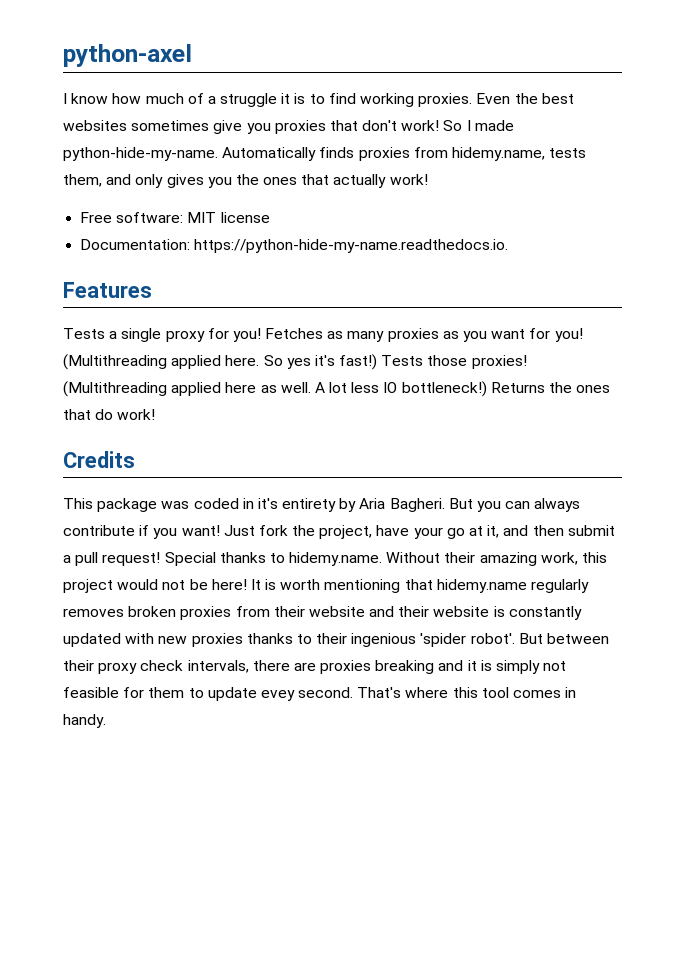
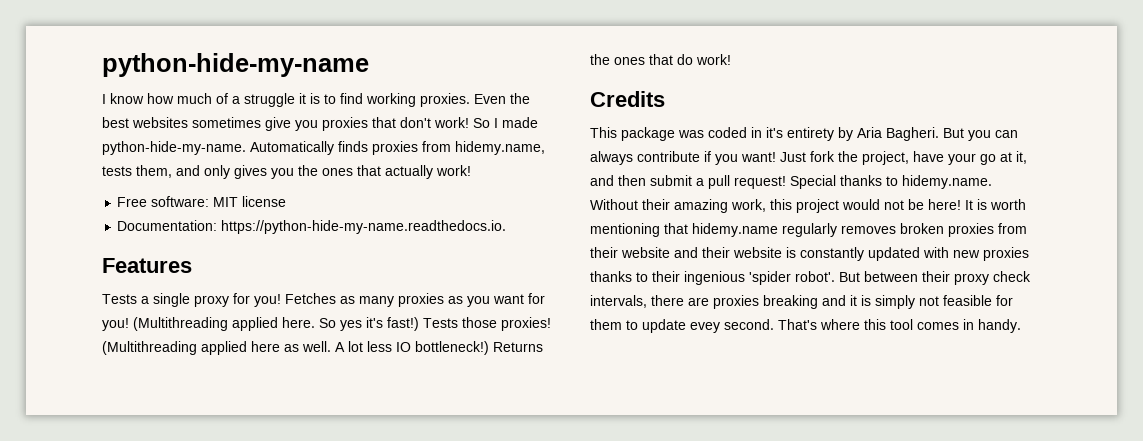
- python-axel
+ python-hide-my-name

